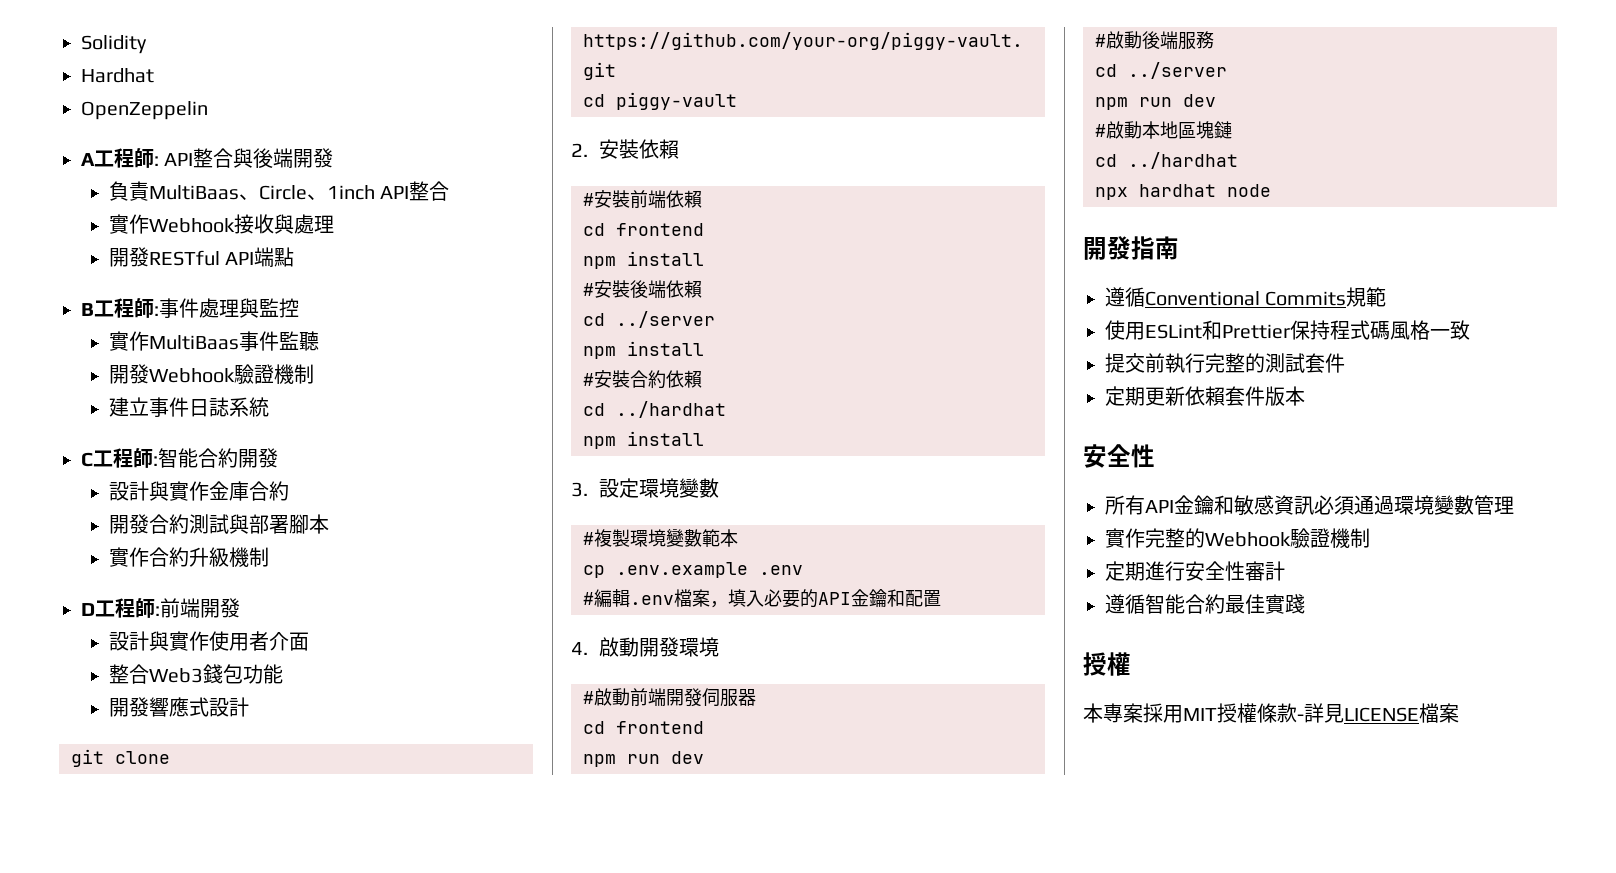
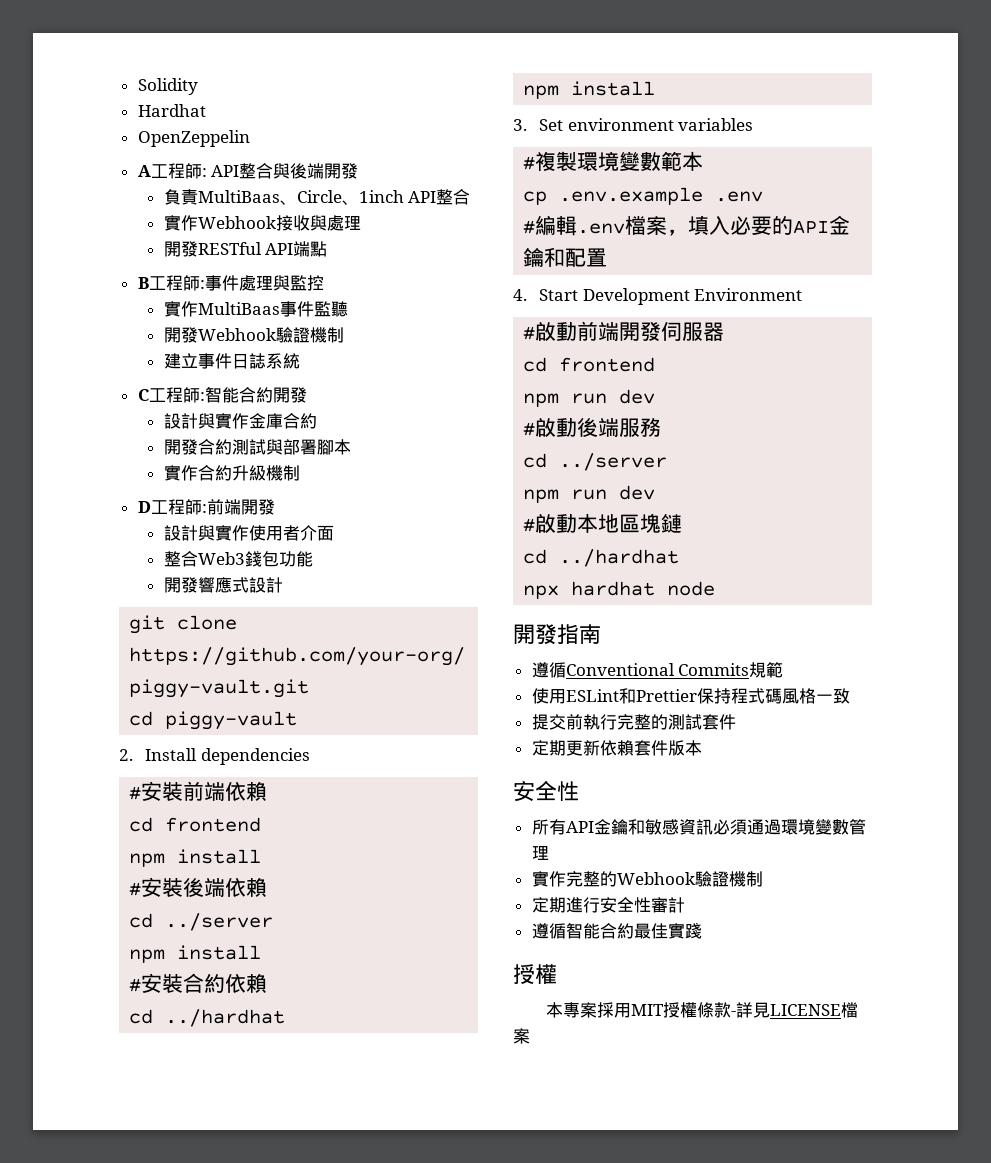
- 2.安裝依賴
+ 2. Install dependencies
- 3.設定環境變數
+ 3. Set environment variables
- 4.啟動開發環境
+ 4. Start Development Environment

